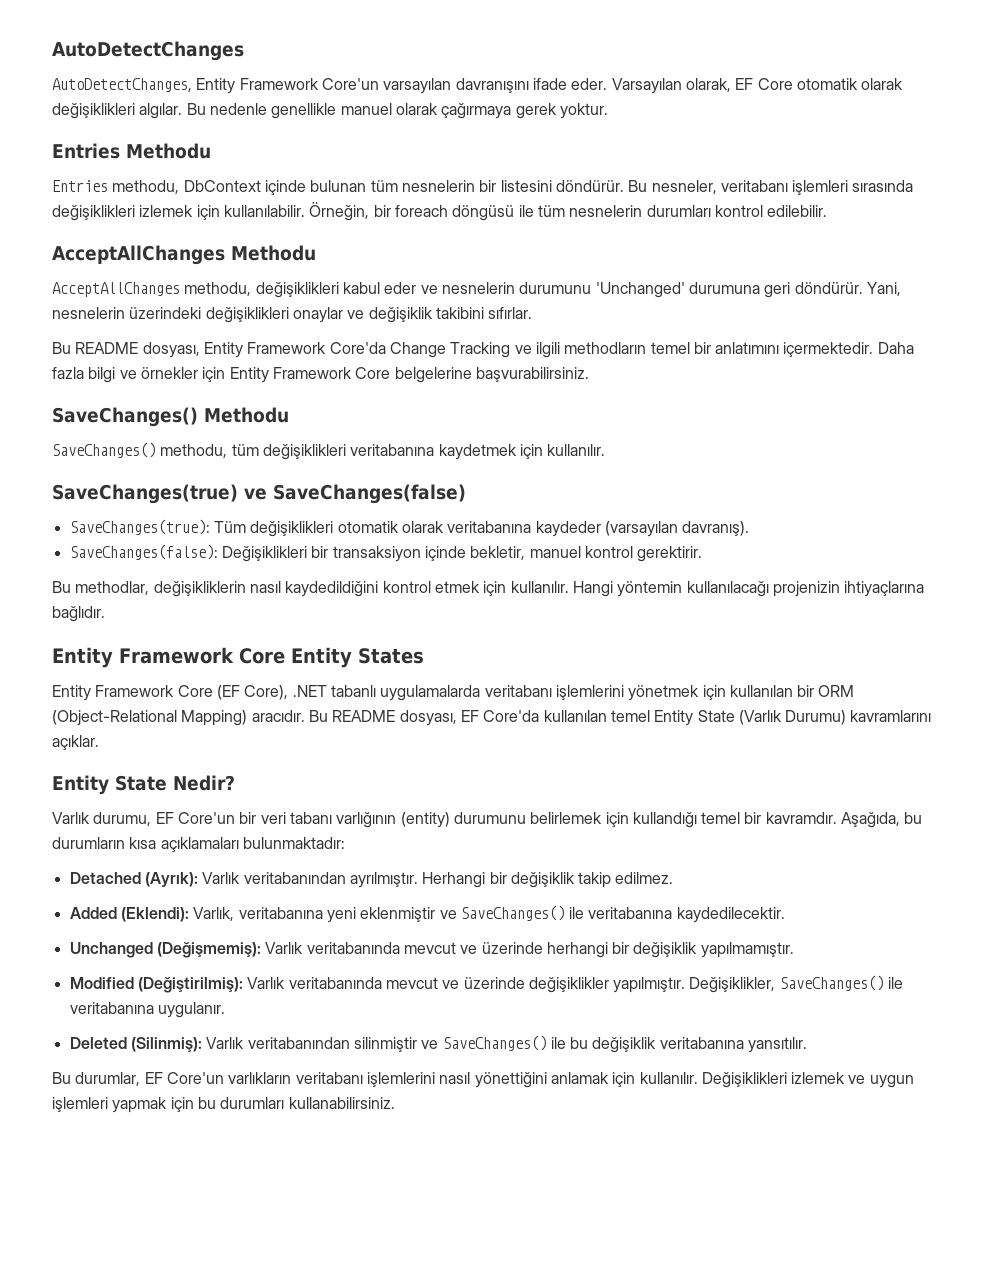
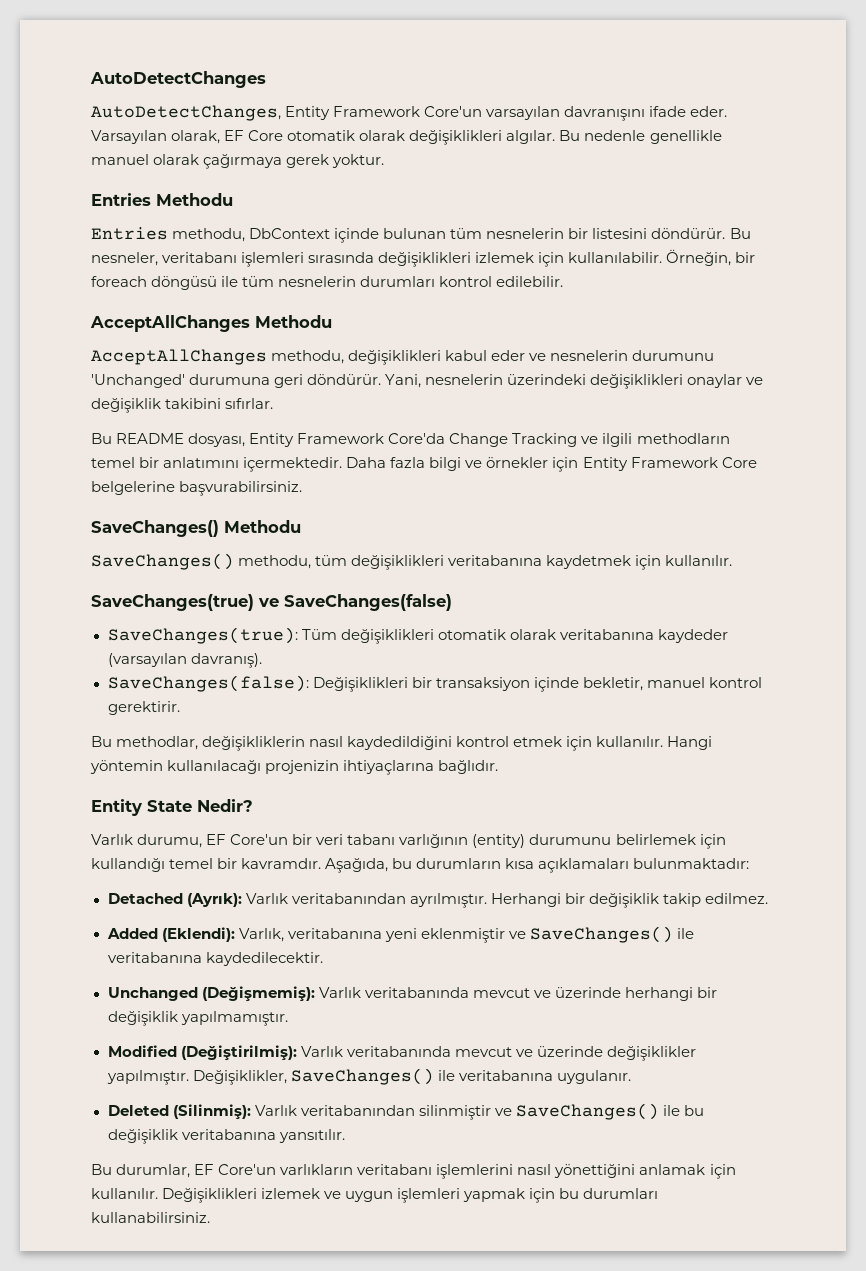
- Entity Framework Core Entity States
- Entity Framework Core (EF Core), .NET tabanlı uygulamalarda veritabanı işlemlerini yönetmek için kullanılan bir ORM (Object-Relational Mapping) aracıdır. Bu README dosyası, EF Core'da kullanılan temel Entity State (Varlık Durumu) kavramlarını açıklar.

